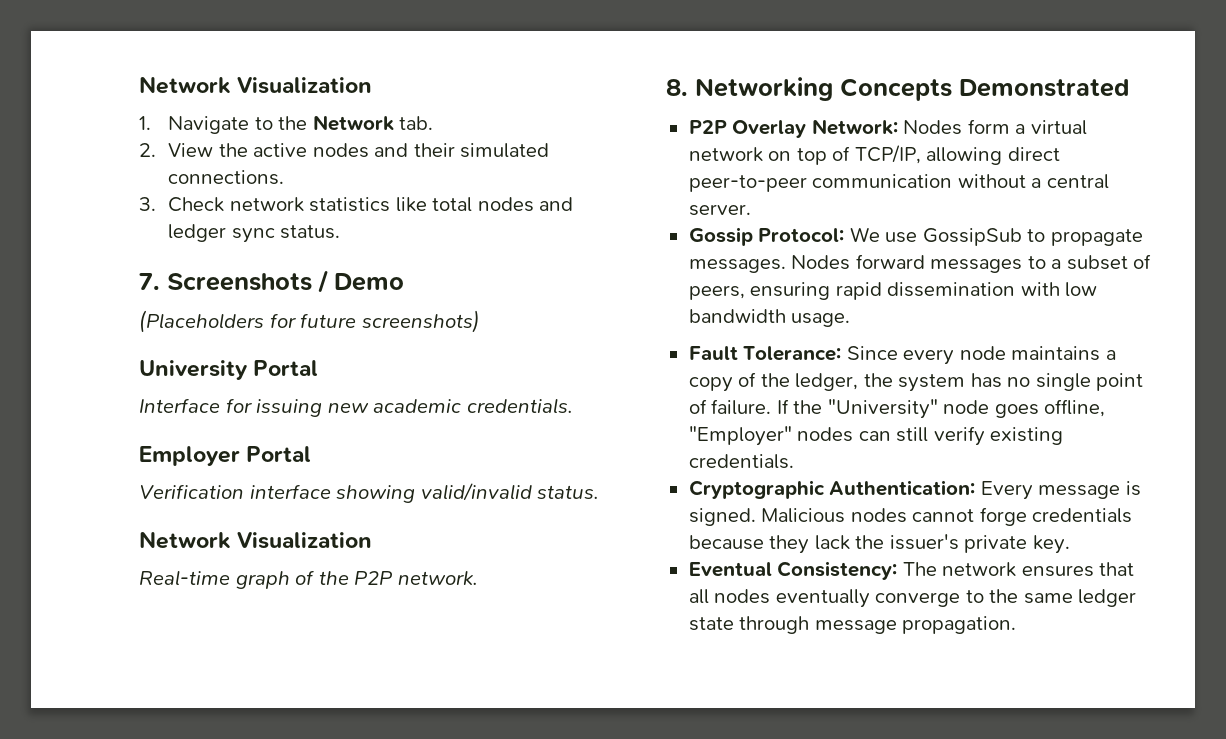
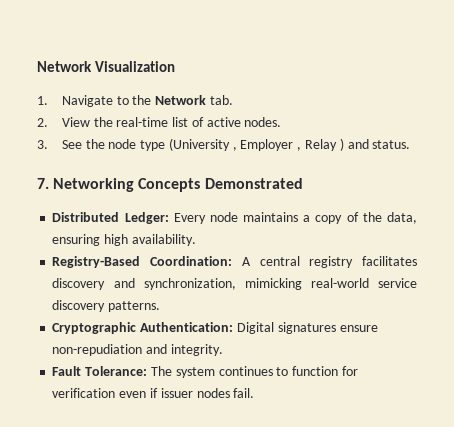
- 2. View the active nodes and their simulated connections.
- 3. Check network statistics like total nodes and ledger sync status.
- 7. Screenshots / Demo
- (Placeholders for future screenshots)
- University Portal
- Interface for issuing new academic credentials.
- Employer Portal
- Verification interface showing valid/invalid status.
- Network Visualization
- Real-time graph of the P2P network.
- 8. Networking Concepts Demonstrated
- P2P Overlay Network: Nodes form a virtual network on top of TCP/IP, allowing direct peer-to-peer communication without a central server.
- Gossip Protocol: We use GossipSub to propagate messages. Nodes forward messages to a subset of peers, ensuring rapid dissemination with low bandwidth usage.
- Fault Tolerance: Since every node maintains a copy of the ledger, the system has no single point of failure. If the "University" node goes offline, "Employer" nodes can still verify existing credentials.
- Cryptographic Authentication: Every message is signed. Malicious nodes cannot forge credentials because they lack the issuer's private key.
- Eventual Consistency: The network ensures that all nodes eventually converge to the same ledger state through message propagation.
+ 2. View the real-time list of active nodes.
+ 3. See the node type (University , Employer , Relay ) and status.
+ 7. Networking Concepts Demonstrated
+ Distributed Ledger: Every node maintains a copy of the data, ensuring high availability.
+ Registry-Based Coordination: A central registry facilitates discovery and synchronization, mimicking real-world service discovery patterns.
+ Cryptographic Authentication: Digital signatures ensure non-repudiation and integrity.
+ Fault Tolerance: The system continues to function for verification even if issuer nodes fail.

